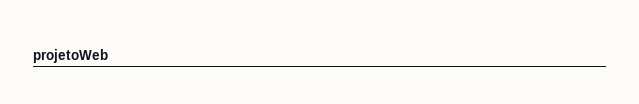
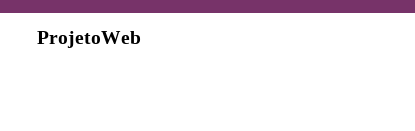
- projetoWeb
+ ProjetoWeb

